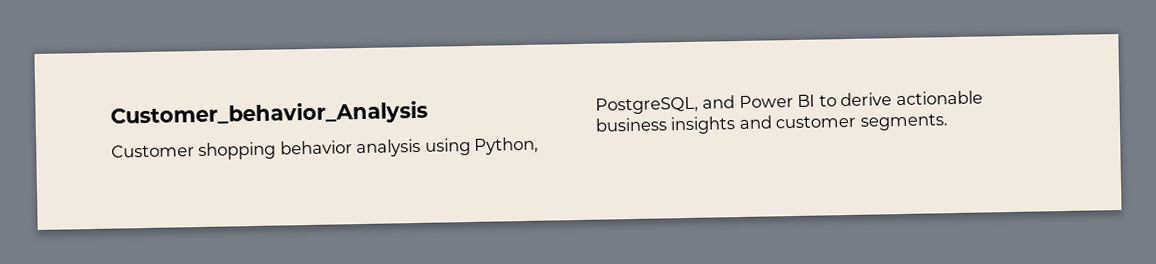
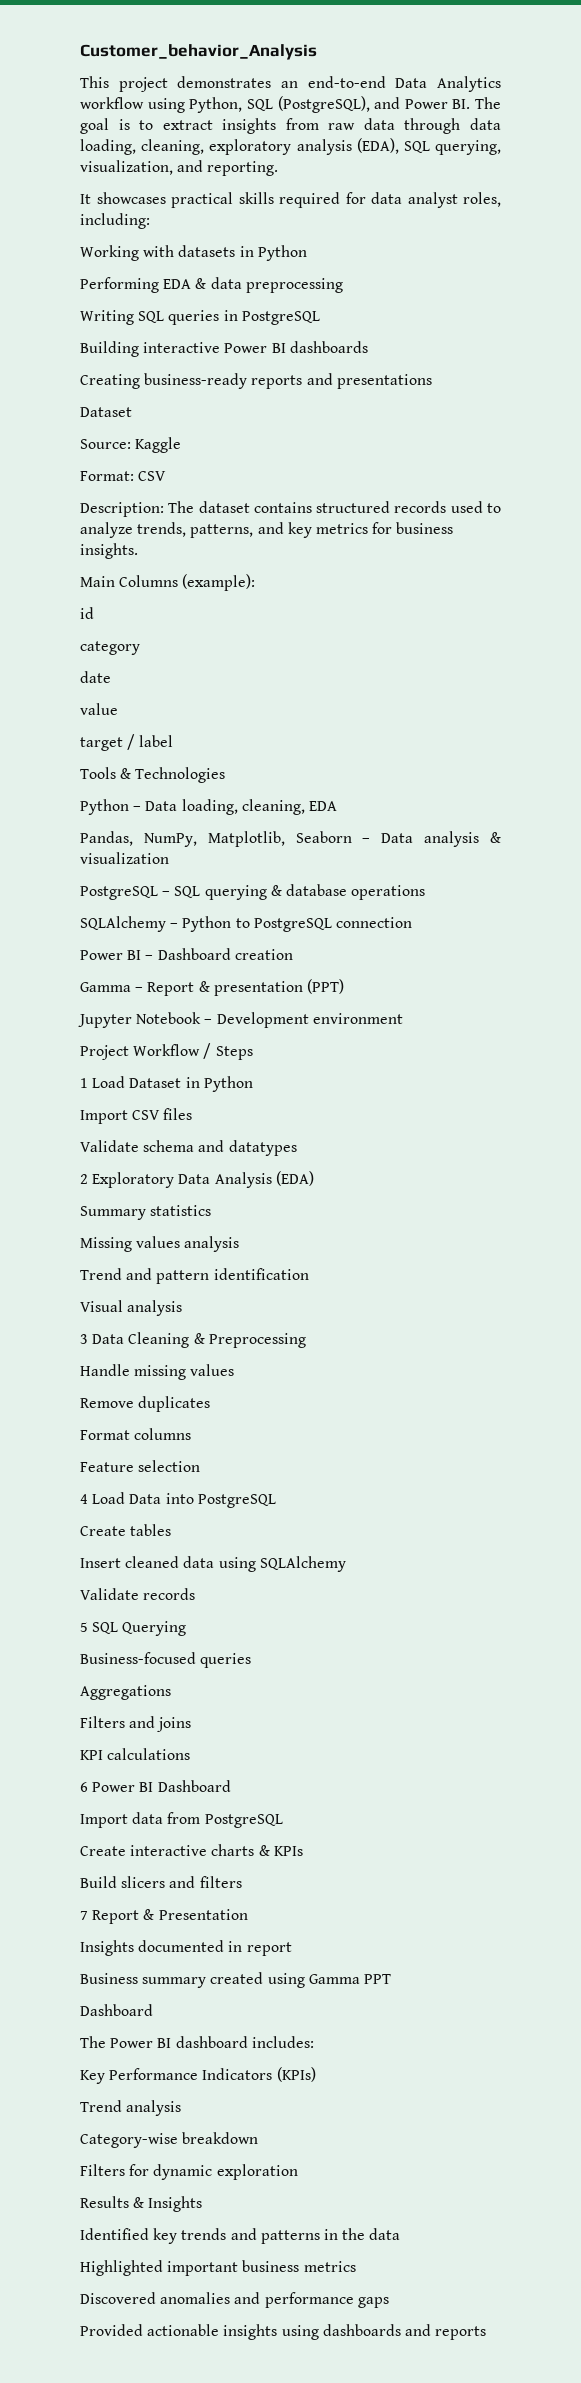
- Customer shopping behavior analysis using Python, PostgreSQL, and Power BI to derive actionable business insights and customer segments.
+ This project demonstrates an end-to-end Data Analytics workflow using Python, SQL (PostgreSQL), and Power BI. The goal is to extract insights from raw data through data loading, cleaning, exploratory analysis (EDA), SQL querying, visualization, and reporting.
+ It showcases practical skills required for data analyst roles, including:
+ Working with datasets in Python
+ Performing EDA & data preprocessing
+ Writing SQL queries in PostgreSQL
+ Building interactive Power BI dashboards
+ Creating business-ready reports and presentations
+ Dataset
+ Source: Kaggle
+ Format: CSV
+ Description: The dataset contains structured records used to analyze trends, patterns, and key metrics for business insights.
+ Main Columns (example):
+ id
+ category
+ date
+ value
+ target / label
+ Tools & Technologies
+ Python – Data loading, cleaning, EDA
+ Pandas, NumPy, Matplotlib, Seaborn – Data analysis & visualization
+ PostgreSQL – SQL querying & database operations
+ SQLAlchemy – Python to PostgreSQL connection
+ Power BI – Dashboard creation
+ Gamma – Report & presentation (PPT)
+ Jupyter Notebook – Development environment
+ Project Workflow / Steps
+ 1 Load Dataset in Python
+ Import CSV files
+ Validate schema and datatypes
+ 2 Exploratory Data Analysis (EDA)
+ Summary statistics
+ Missing values analysis
+ Trend and pattern identification
+ Visual analysis
+ 3 Data Cleaning & Preprocessing
+ Handle missing values
+ Remove duplicates
+ Format columns
+ Feature selection
+ 4 Load Data into PostgreSQL
+ Create tables
+ Insert cleaned data using SQLAlchemy
+ Validate records
+ 5 SQL Querying
+ Business-focused queries
+ Aggregations
+ Filters and joins
+ KPI calculations
+ 6 Power BI Dashboard
+ Import data from PostgreSQL
+ Create interactive charts & KPIs
+ Build slicers and filters
+ 7 Report & Presentation
+ Insights documented in report
+ Business summary created using Gamma PPT
+ Dashboard
+ The Power BI dashboard includes:
+ Key Performance Indicators (KPIs)
+ Trend analysis
+ Category-wise breakdown
+ Filters for dynamic exploration
+ Results & Insights
+ Identified key trends and patterns in the data
+ Highlighted important business metrics
+ Discovered anomalies and performance gaps
+ Provided actionable insights using dashboards and reports

